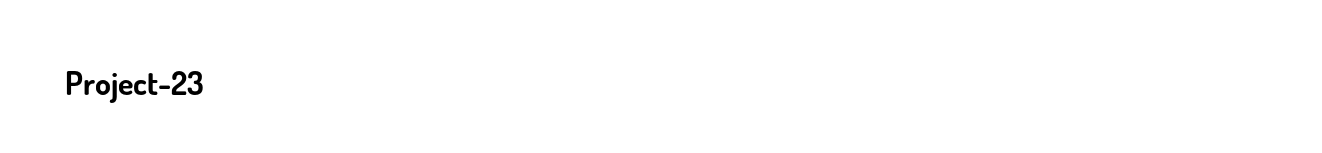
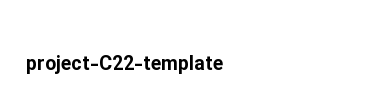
- Project-23
+ project-C22-template

